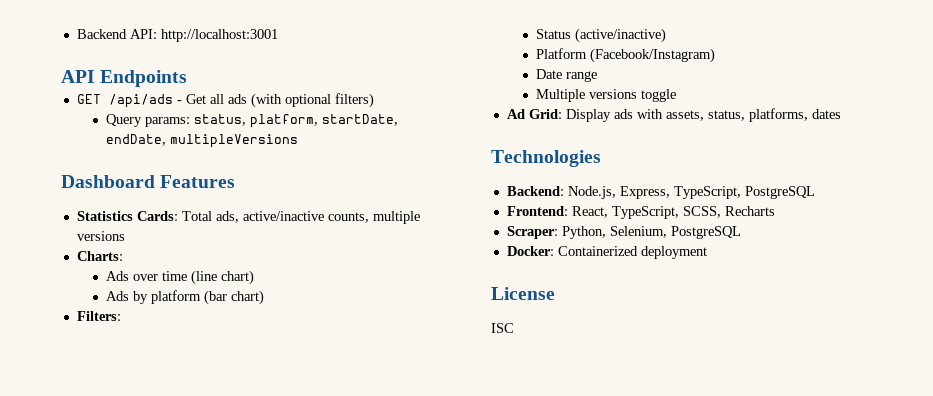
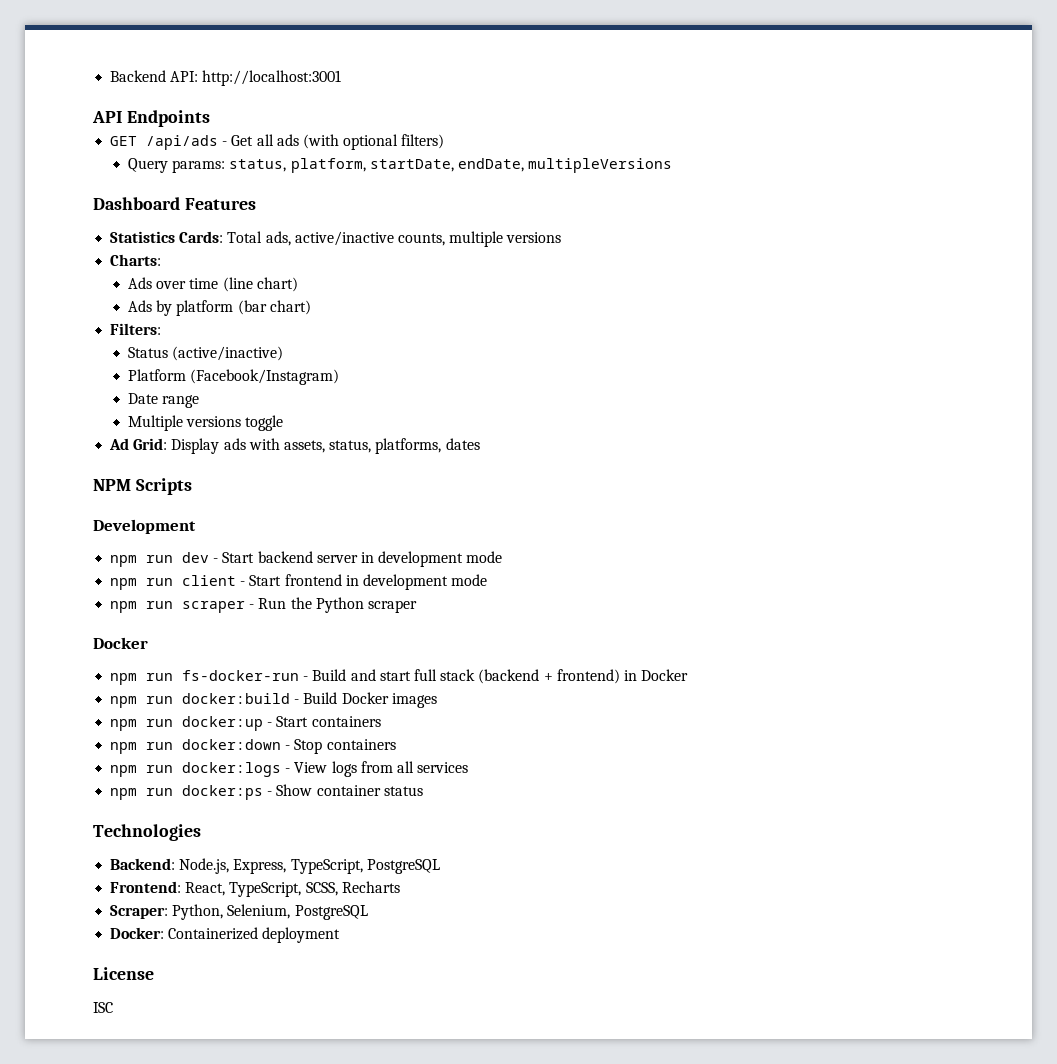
+ NPM Scripts
+ Development
+ npm run dev - Start backend server in development mode
+ npm run client - Start frontend in development mode
+ npm run scraper - Run the Python scraper
+ Docker
+ npm run fs-docker-run - Build and start full stack (backend + frontend) in Docker
+ npm run docker:build - Build Docker images
+ npm run docker:up - Start containers
+ npm run docker:down - Stop containers
+ npm run docker:logs - View logs from all services
+ npm run docker:ps - Show container status

